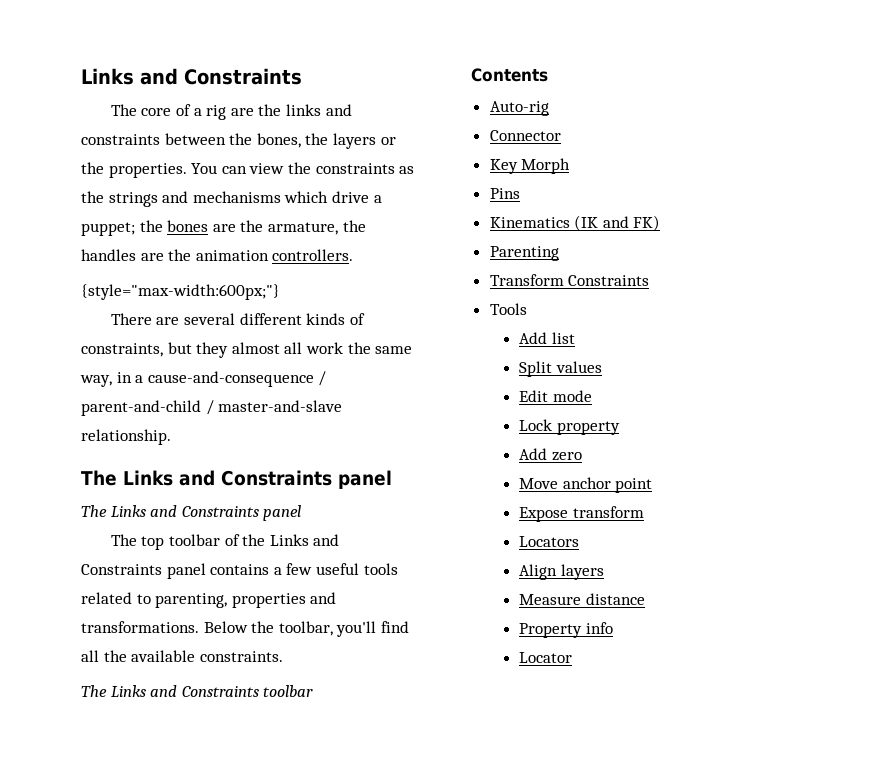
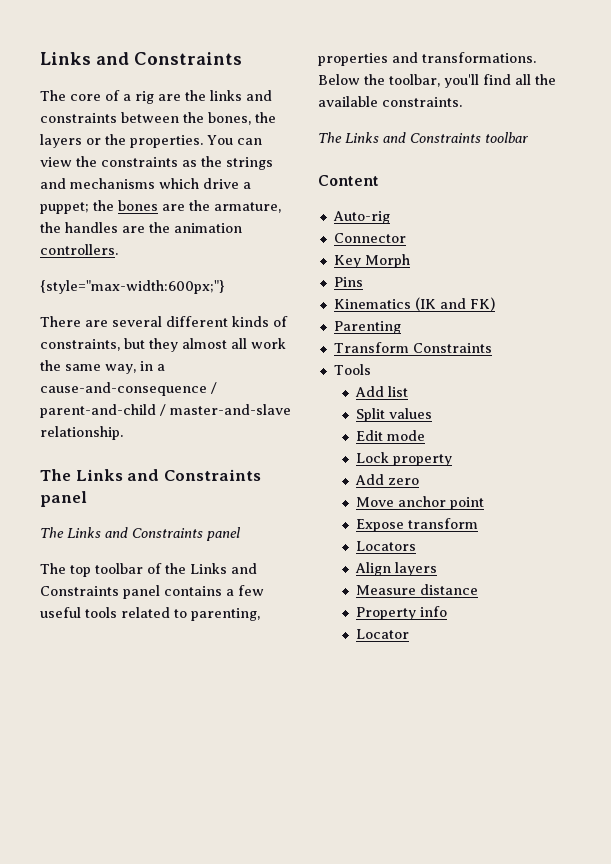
- Contents
+ Content

